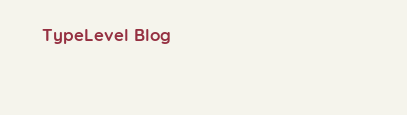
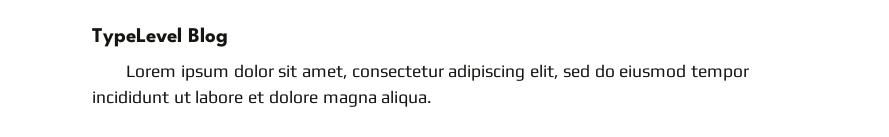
+ Lorem ipsum dolor sit amet, consectetur adipiscing elit, sed do eiusmod tempor incididunt ut labore et dolore magna aliqua.

